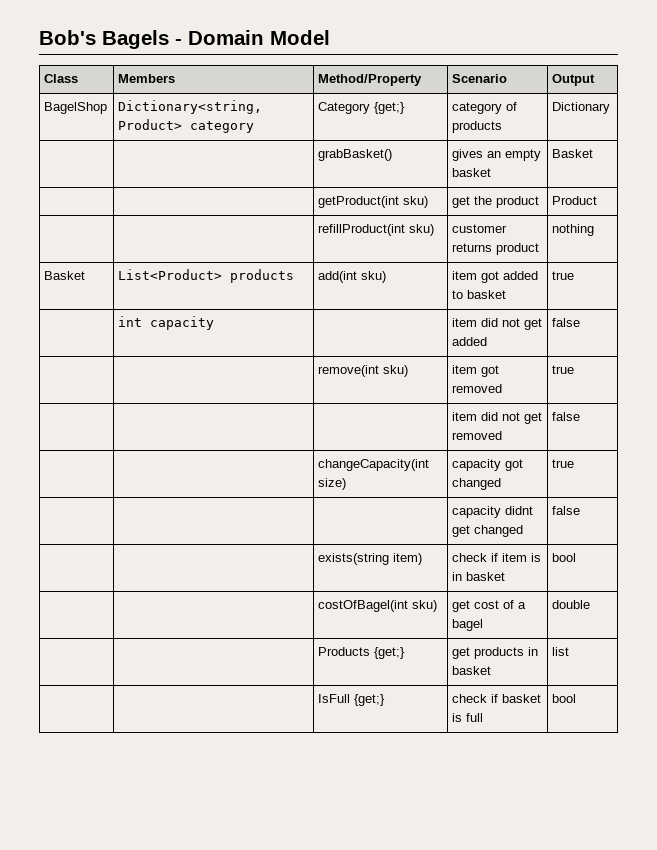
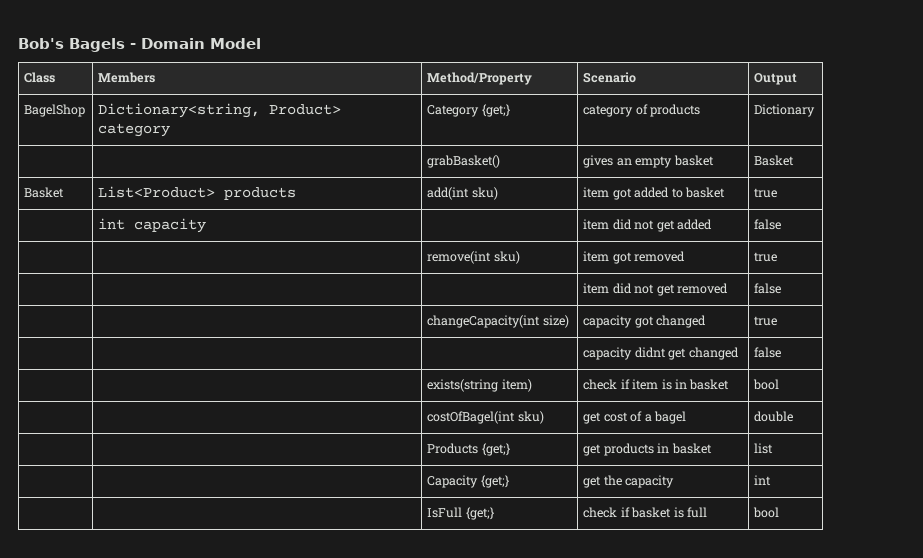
- | | getProduct(int sku) | get the product | Product
- | | refillProduct(int sku) | customer returns product | nothing
+ | | Capacity {get;} | get the capacity | int

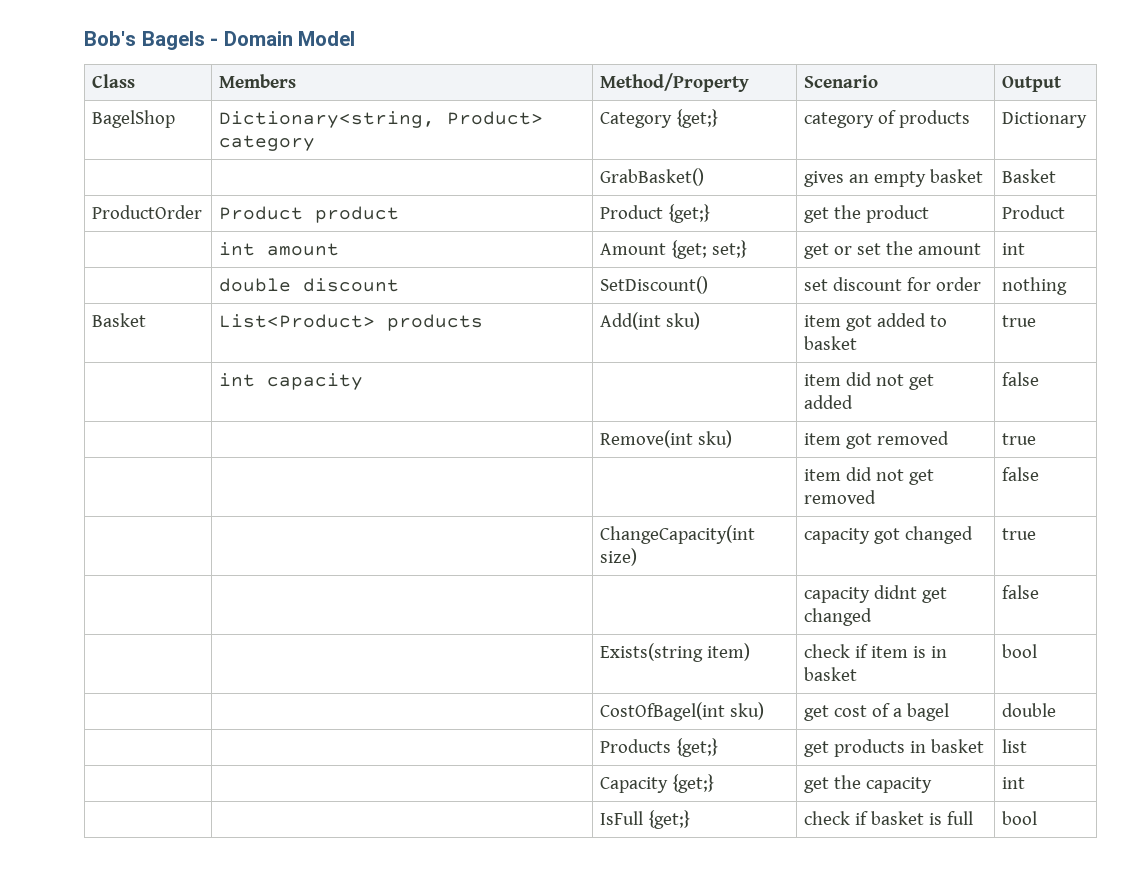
- | | grabBasket() | gives an empty basket | Basket
+ | | GrabBasket() | gives an empty basket | Basket
+ ProductOrder | Product product | Product {get;} | get the product | Product
+ | int amount | Amount {get; set;} | get or set the amount | int
+ | double discount | SetDiscount() | set discount for order | nothing
- Basket | List<Product> products | add(int sku) | item got added to basket | true
+ Basket | List<Product> products | Add(int sku) | item got added to basket | true
- | | remove(int sku) | item got removed | true
+ | | Remove(int sku) | item got removed | true
- | | changeCapacity(int size) | capacity got changed | true
+ | | ChangeCapacity(int size) | capacity got changed | true
- | | exists(string item) | check if item is in basket | bool
+ | | Exists(string item) | check if item is in basket | bool
- | | costOfBagel(int sku) | get cost of a bagel | double
+ | | CostOfBagel(int sku) | get cost of a bagel | double

